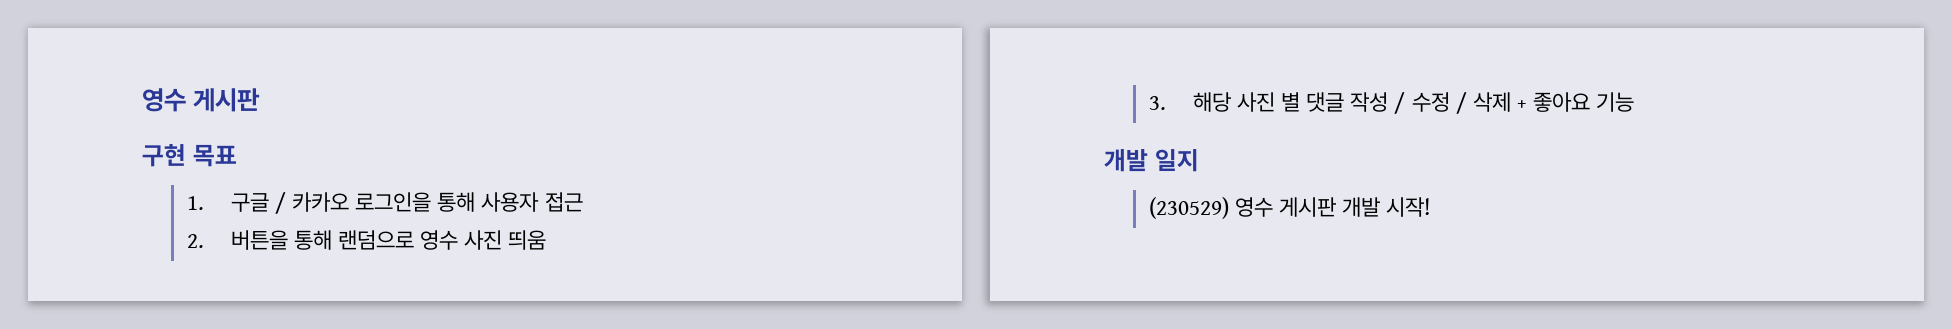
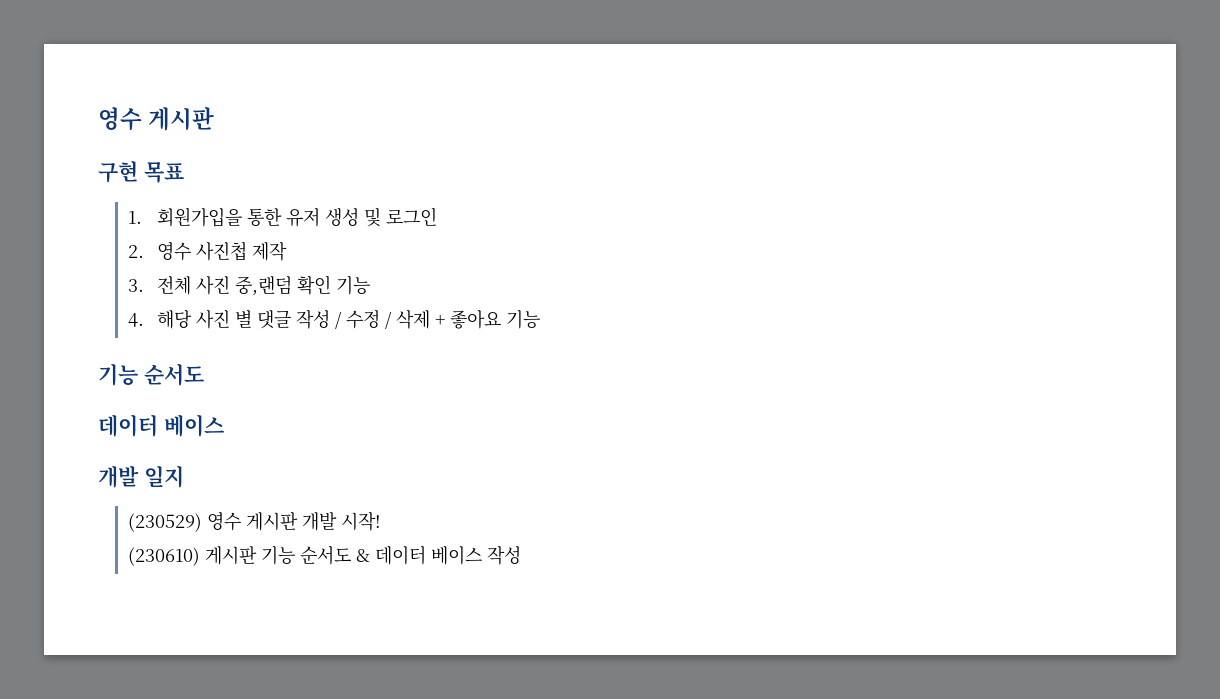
- 1. 구글 / 카카오 로그인을 통해 사용자 접근
- 2. 버튼을 통해 랜덤으로 영수 사진 띄움
- 3. 해당 사진 별 댓글 작성 / 수정 / 삭제 + 좋아요 기능
+ 1. 회원가입을 통한 유저 생성 및 로그인
+ 2. 영수 사진첩 제작
+ 3. 전체 사진 중,랜덤 확인 기능
+ 4. 해당 사진 별 댓글 작성 / 수정 / 삭제 + 좋아요 기능
+ 기능 순서도
+ 데이터 베이스
+ (230610) 게시판 기능 순서도 & 데이터 베이스 작성

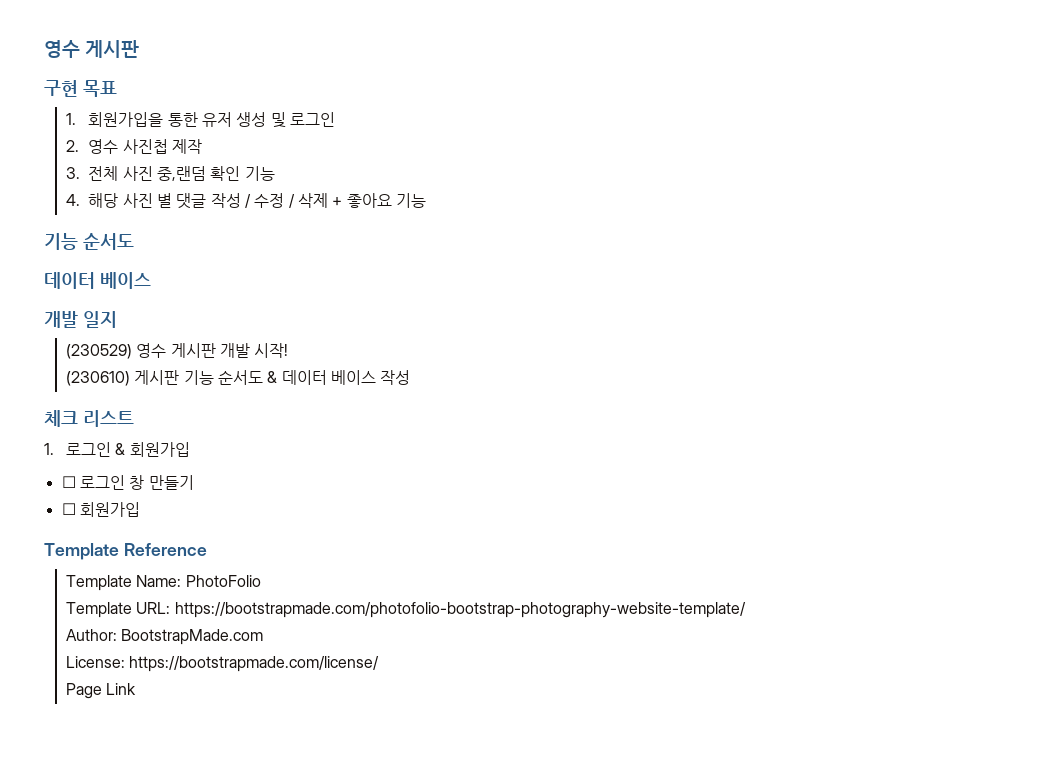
+ 체크 리스트
+ 1. 로그인 & 회원가입
+ ☐ 로그인 창 만들기
+ ☐ 회원가입
+ Template Reference
+ Template Name: PhotoFolio
+ Template URL: https://bootstrapmade.com/photofolio-bootstrap-photography-website-template/
+ Author: BootstrapMade.com
+ License: https://bootstrapmade.com/license/
+ Page Link

